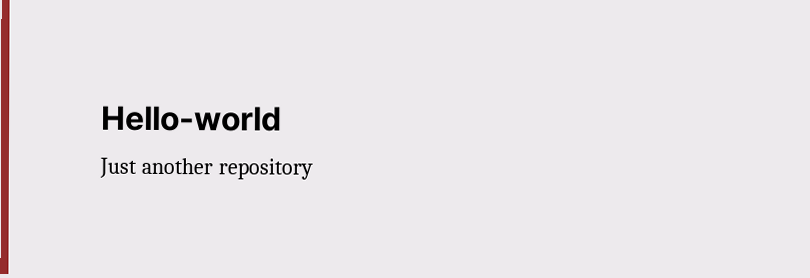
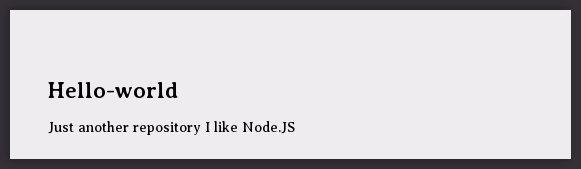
- Just another repository
+ Just another repository I like Node.JS

